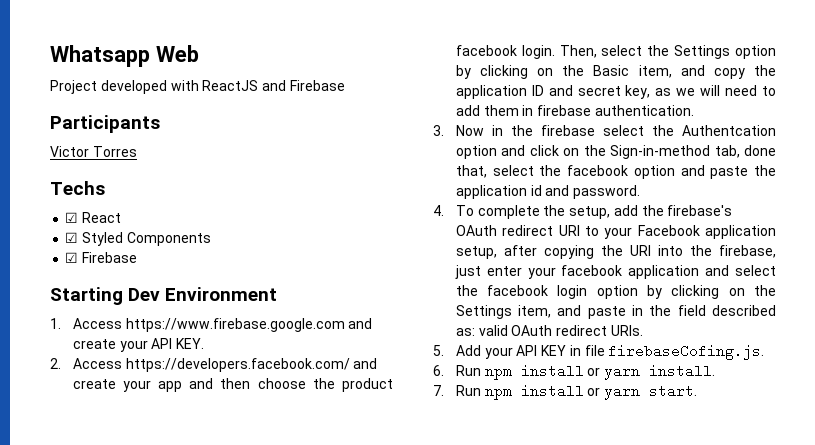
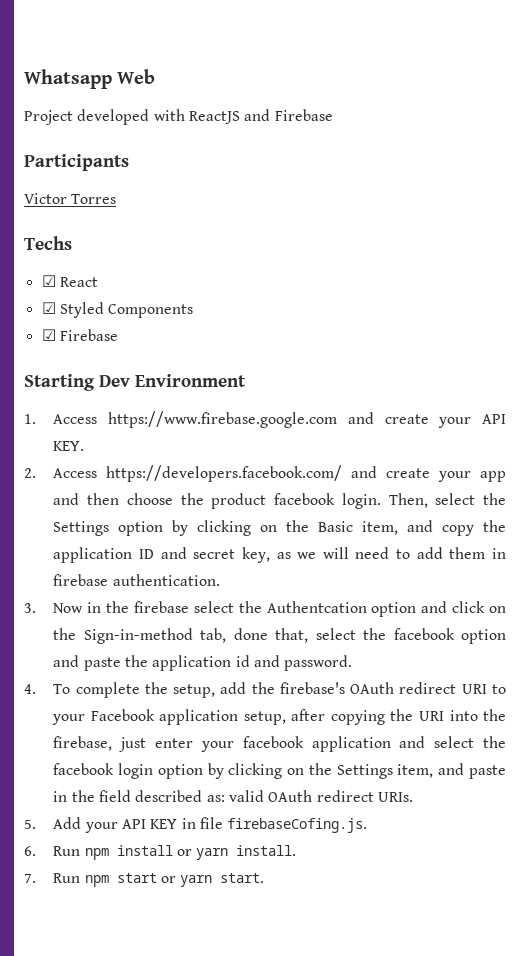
- 7. Run npm install or yarn start.
+ 7. Run npm start or yarn start.

